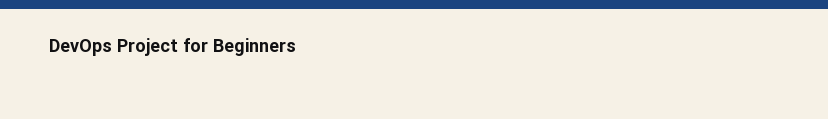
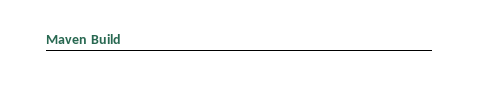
- DevOps Project for Beginners
+ Maven Build

